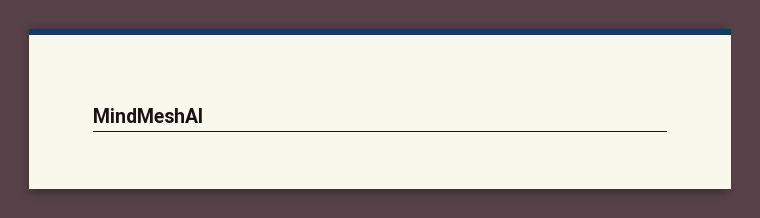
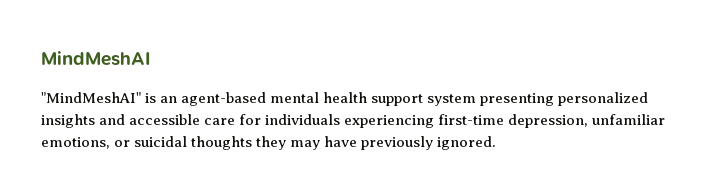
+ "MindMeshAI" is an agent-based mental health support system presenting personalized insights and accessible care for individuals experiencing first-time depression, unfamiliar emotions, or suicidal thoughts they may have previously ignored.

